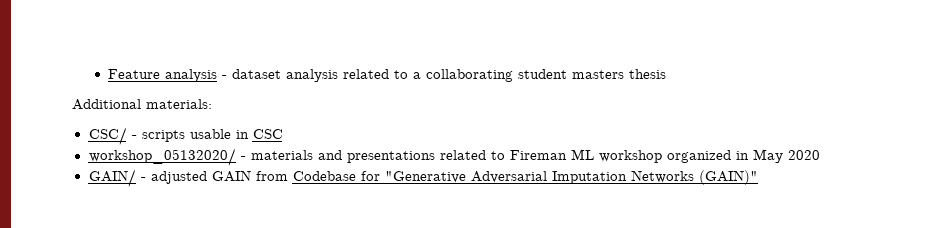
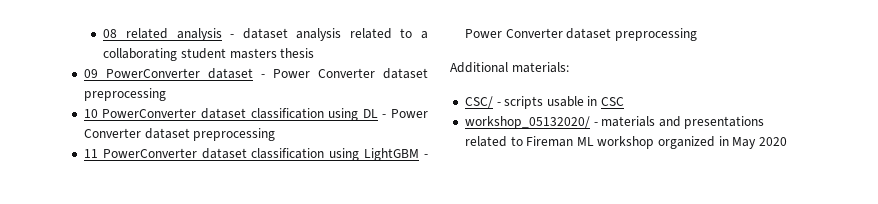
- Feature analysis - dataset analysis related to a collaborating student masters thesis
+ 08 related analysis - dataset analysis related to a collaborating student masters thesis
+ 09 PowerConverter dataset - Power Converter dataset preprocessing
+ 10 PowerConverter dataset classification using DL - Power Converter dataset preprocessing
+ 11 PowerConverter dataset classification using LightGBM - Power Converter dataset preprocessing
- GAIN/ - adjusted GAIN from Codebase for "Generative Adversarial Imputation Networks (GAIN)"

